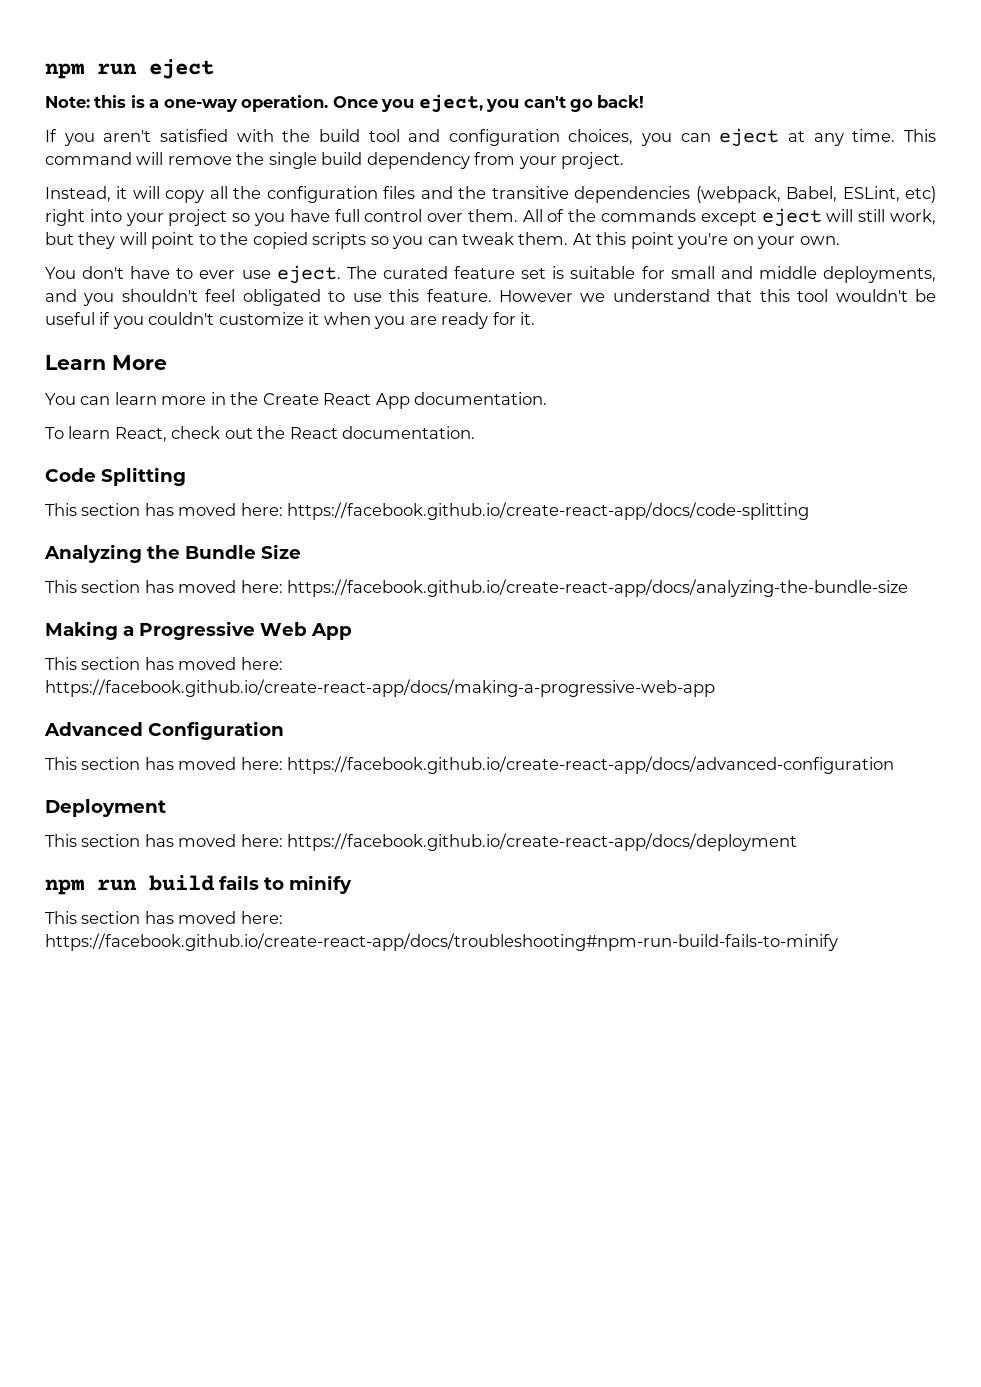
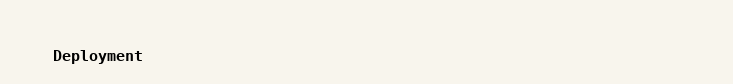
- npm run eject
- Note: this is a one-way operation. Once you eject, you can't go back!
- If you aren't satisfied with the build tool and configuration choices, you can eject at any time. This command will remove the single build dependency from your project.
- Instead, it will copy all the configuration files and the transitive dependencies (webpack, Babel, ESLint, etc) right into your project so you have full control over them. All of the commands except eject will still work, but they will point to the copied scripts so you can tweak them. At this point you're on your own.
- You don't have to ever use eject. The curated feature set is suitable for small and middle deployments, and you shouldn't feel obligated to use this feature. However we understand that this tool wouldn't be useful if you couldn't customize it when you are ready for it.
- Learn More
- You can learn more in the Create React App documentation.
- To learn React, check out the React documentation.
- Code Splitting
- This section has moved here: https://facebook.github.io/create-react-app/docs/code-splitting
- Analyzing the Bundle Size
- This section has moved here: https://facebook.github.io/create-react-app/docs/analyzing-the-bundle-size
- Making a Progressive Web App
- This section has moved here: https://facebook.github.io/create-react-app/docs/making-a-progressive-web-app
- Advanced Configuration
- This section has moved here: https://facebook.github.io/create-react-app/docs/advanced-configuration
  Deployment
- This section has moved here: https://facebook.github.io/create-react-app/docs/deployment
- npm run build fails to minify
- This section has moved here: https://facebook.github.io/create-react-app/docs/troubleshooting#npm-run-build-fails-to-minify

